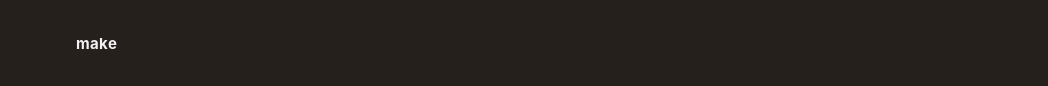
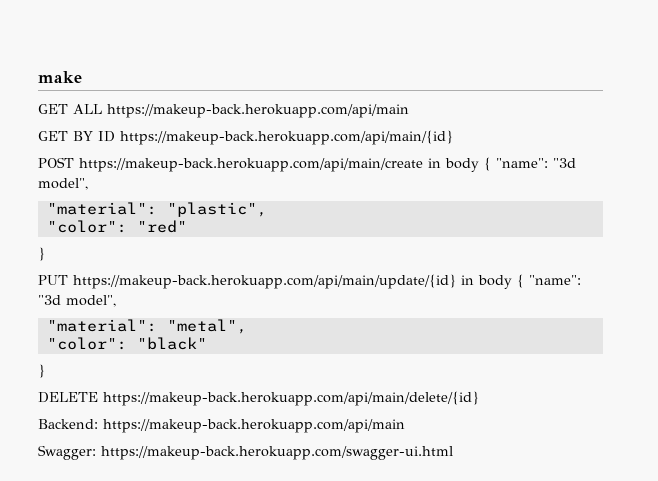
+ GET ALL https://makeup-back.herokuapp.com/api/main
+ GET BY ID https://makeup-back.herokuapp.com/api/main/{id}
+ POST https://makeup-back.herokuapp.com/api/main/create in body { "name": "3d model",
+ "material": "plastic",
+ "color": "red"
+ }
+ PUT https://makeup-back.herokuapp.com/api/main/update/{id} in body { "name": "3d model",
+ "material": "metal",
+ "color": "black"
+ }
+ DELETE https://makeup-back.herokuapp.com/api/main/delete/{id}
+ Backend: https://makeup-back.herokuapp.com/api/main
+ Swagger: https://makeup-back.herokuapp.com/swagger-ui.html

